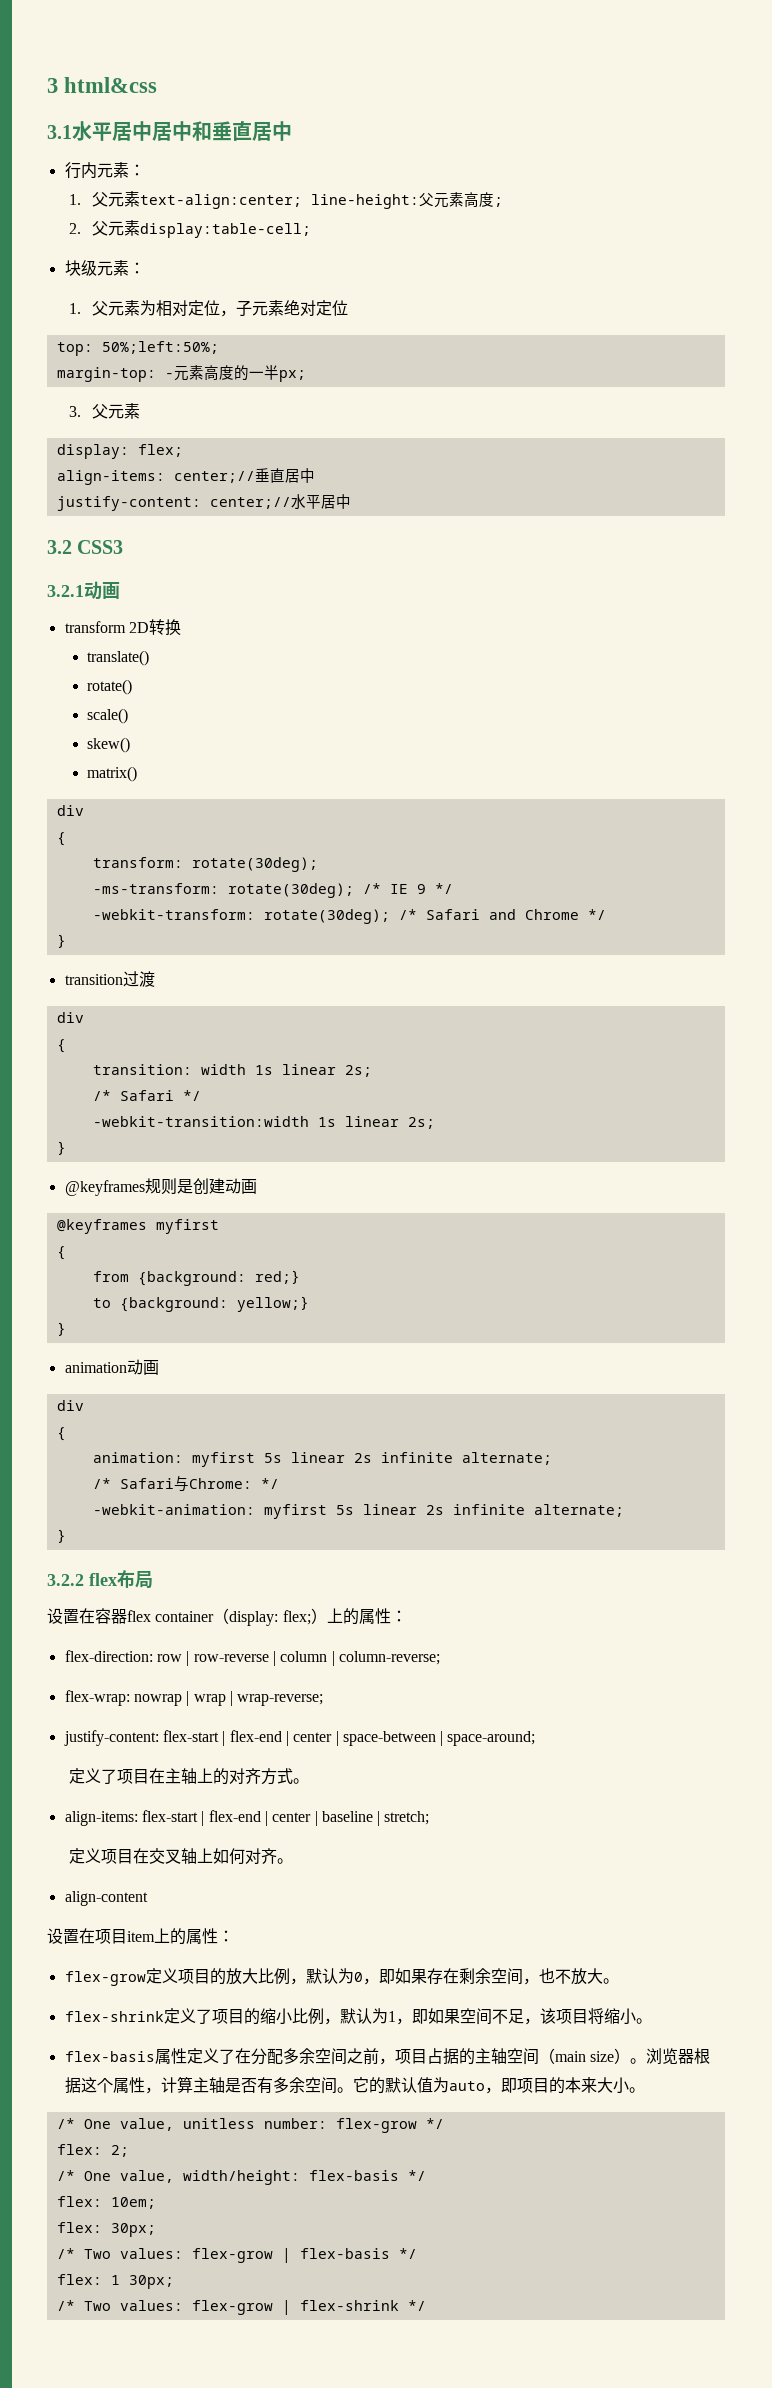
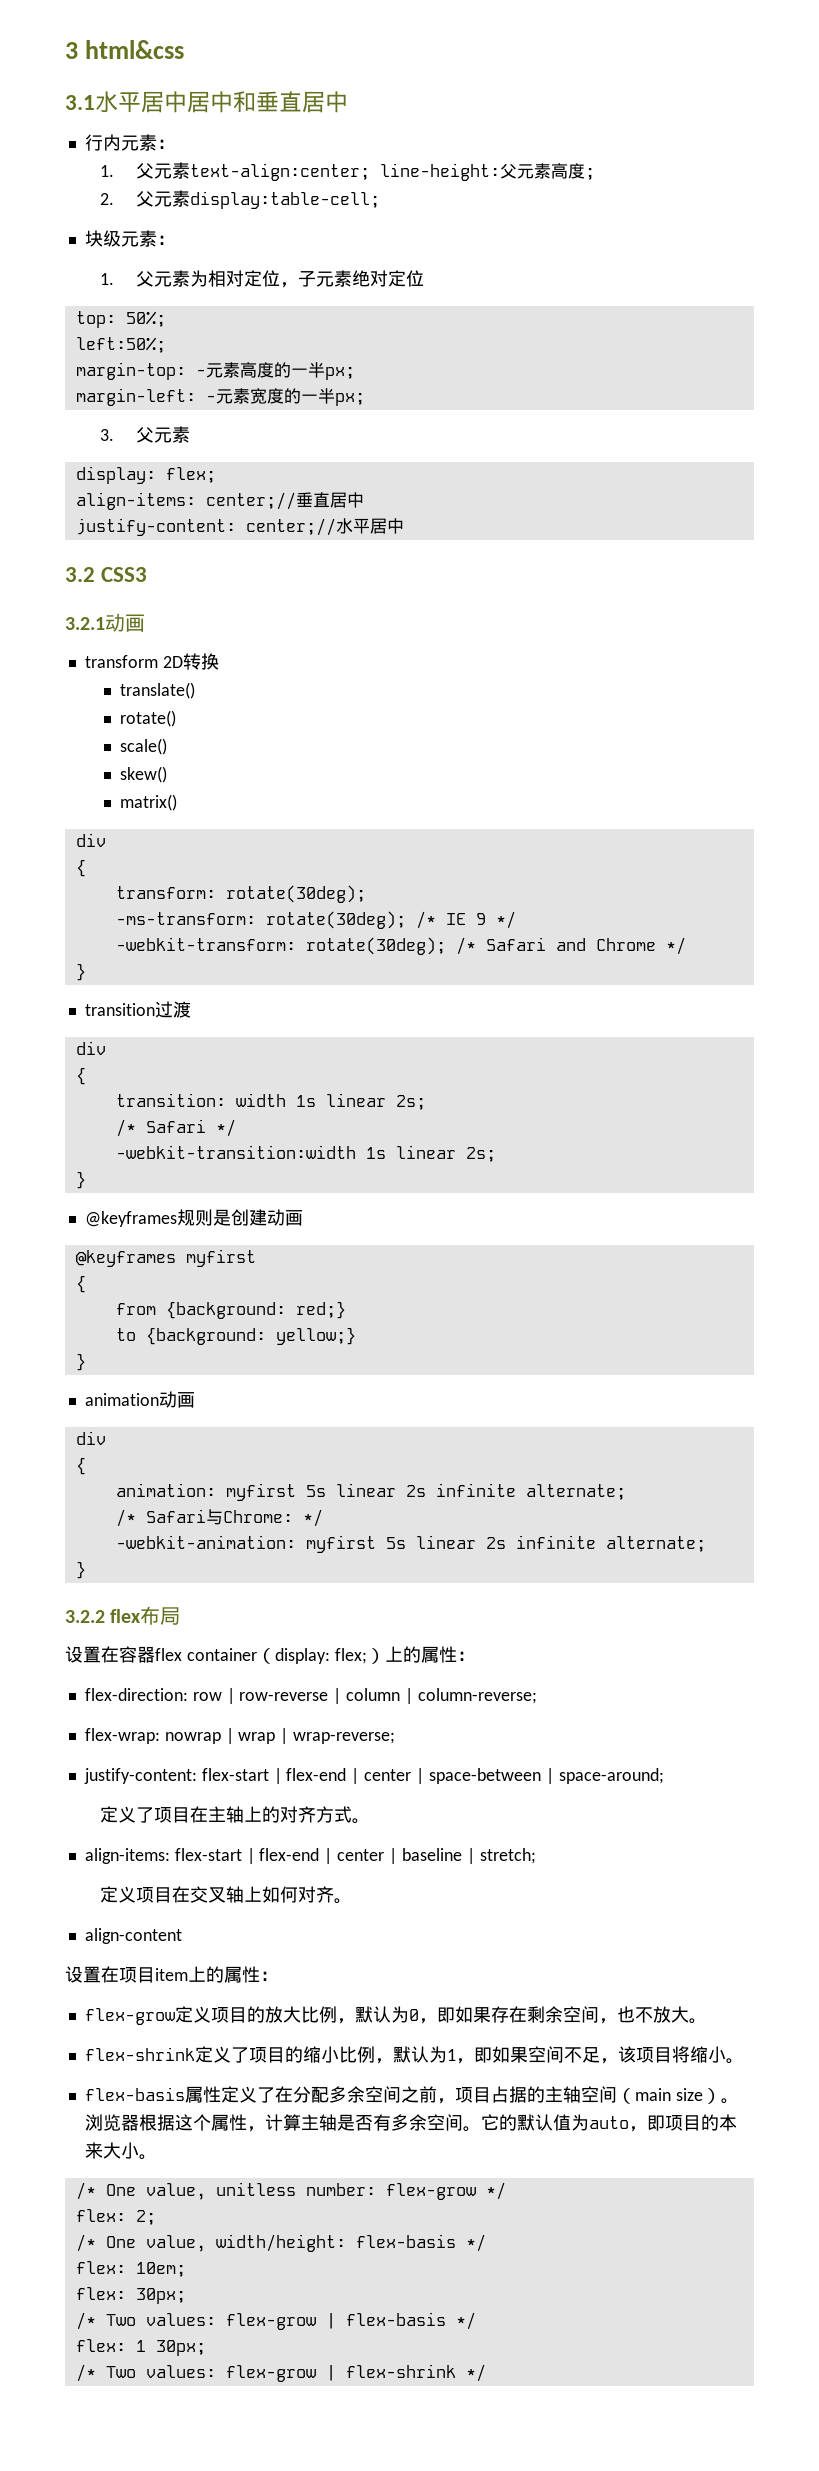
- top: 50%;left:50%;
+ top: 50%;
+ left:50%;
+ margin-left: -元素宽度的一半px;

